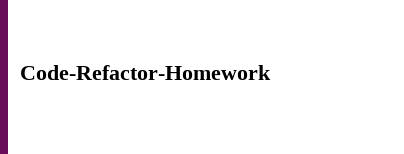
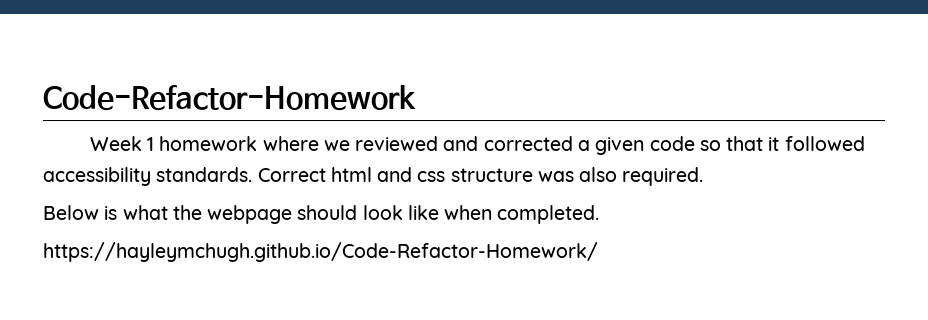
+ Week 1 homework where we reviewed and corrected a given code so that it followed accessibility standards. Correct html and css structure was also required.
+ Below is what the webpage should look like when completed.
+ https://hayleymchugh.github.io/Code-Refactor-Homework/

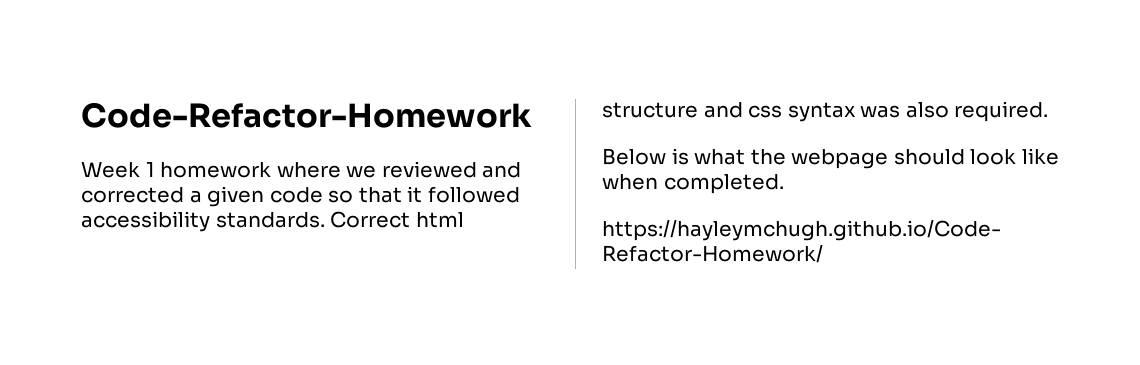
- Correct html and css structure was also required.
+ Correct html structure and css syntax was also required.

